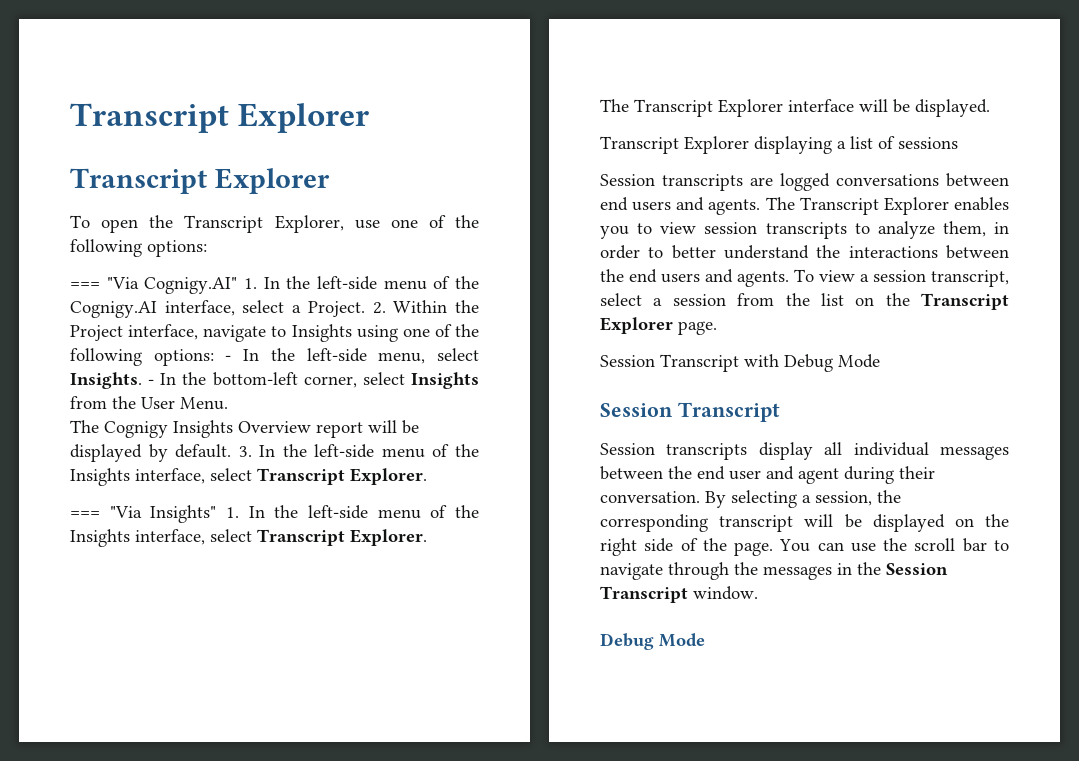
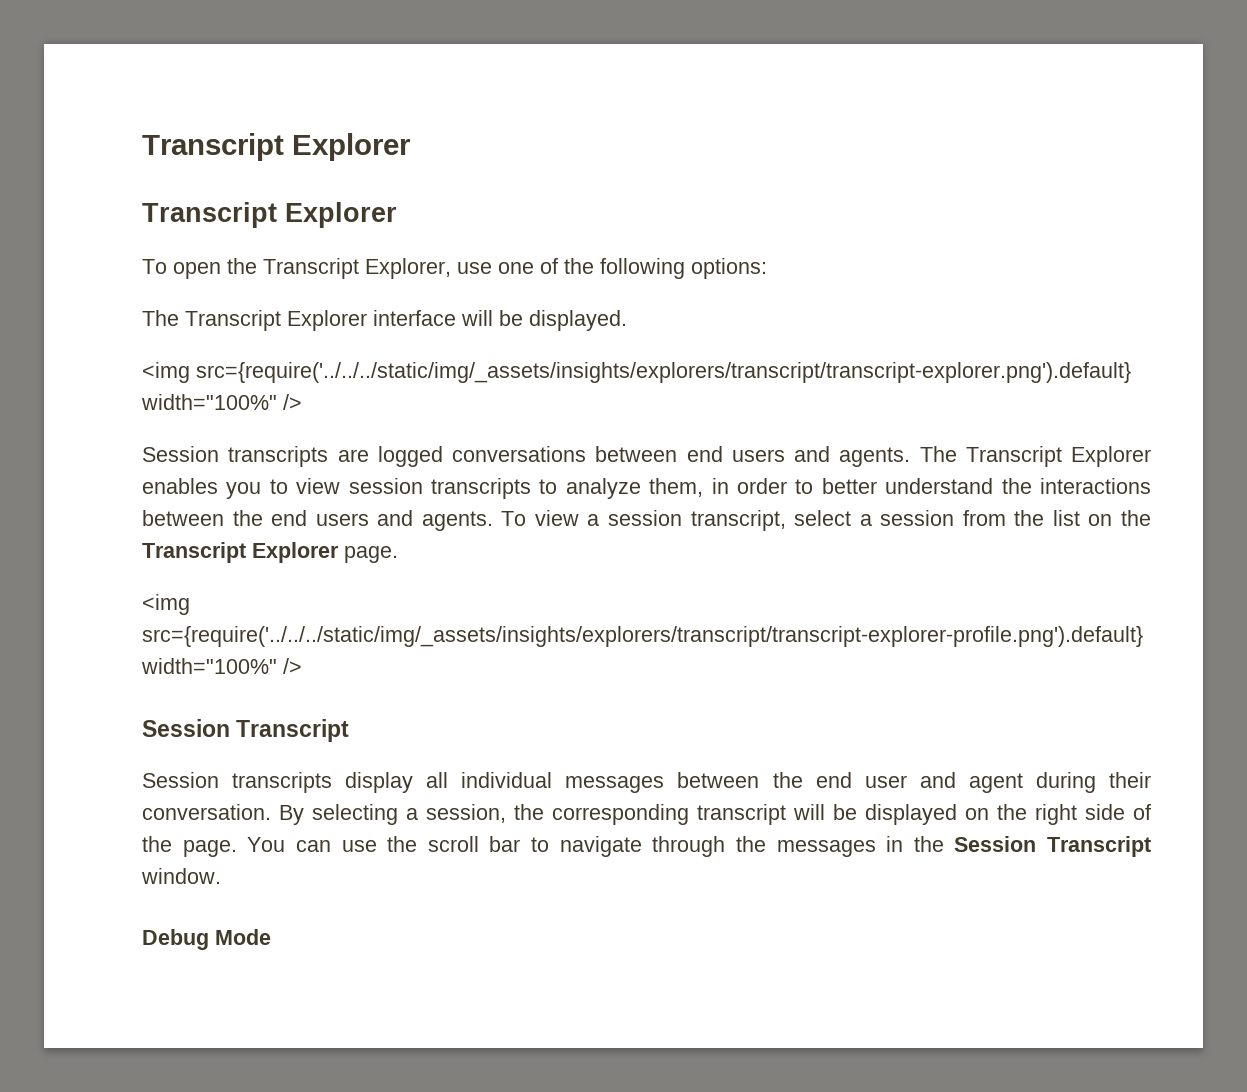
- === "Via Cognigy.AI" 1. In the left-side menu of the Cognigy.AI interface, select a Project. 2. Within the Project interface, navigate to Insights using one of the following options: - In the left-side menu, select Insights. - In the bottom-left corner, select Insights from the User Menu.
- The Cognigy Insights Overview report will be displayed by default. 3. In the left-side menu of the Insights interface, select Transcript Explorer.
- === "Via Insights" 1. In the left-side menu of the Insights interface, select Transcript Explorer.
- Transcript Explorer displaying a list of sessions
+ <img src={require('../../../static/img/_assets/insights/explorers/transcript/transcript-explorer.png').default} width="100%" />
- Session Transcript with Debug Mode
+ <img src={require('../../../static/img/_assets/insights/explorers/transcript/transcript-explorer-profile.png').default} width="100%" />

